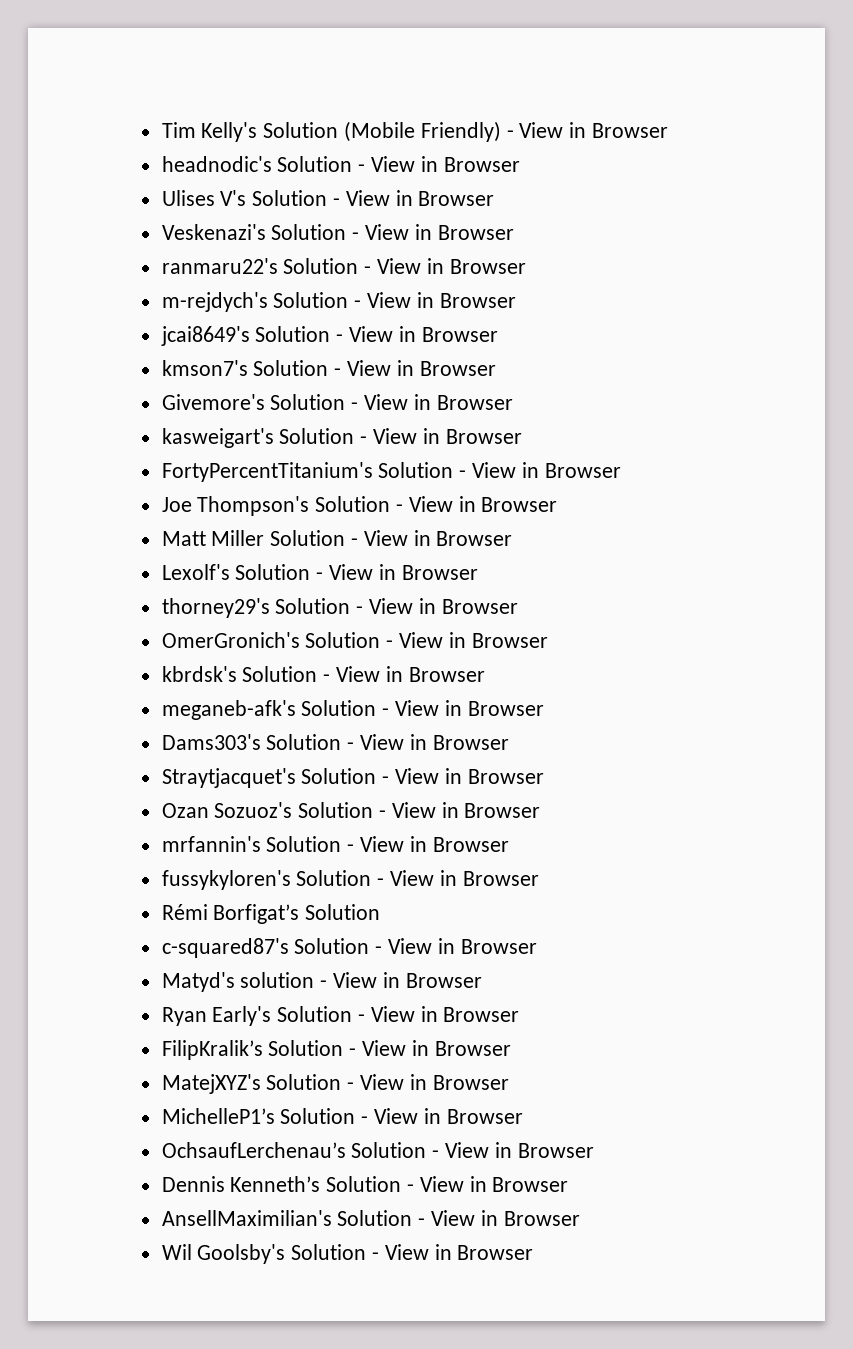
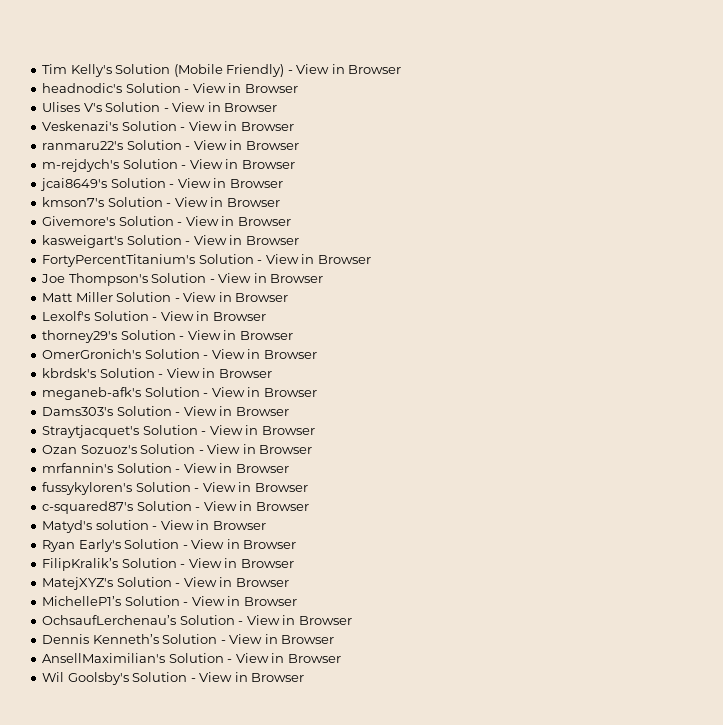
- Rémi Borfigat’s Solution

